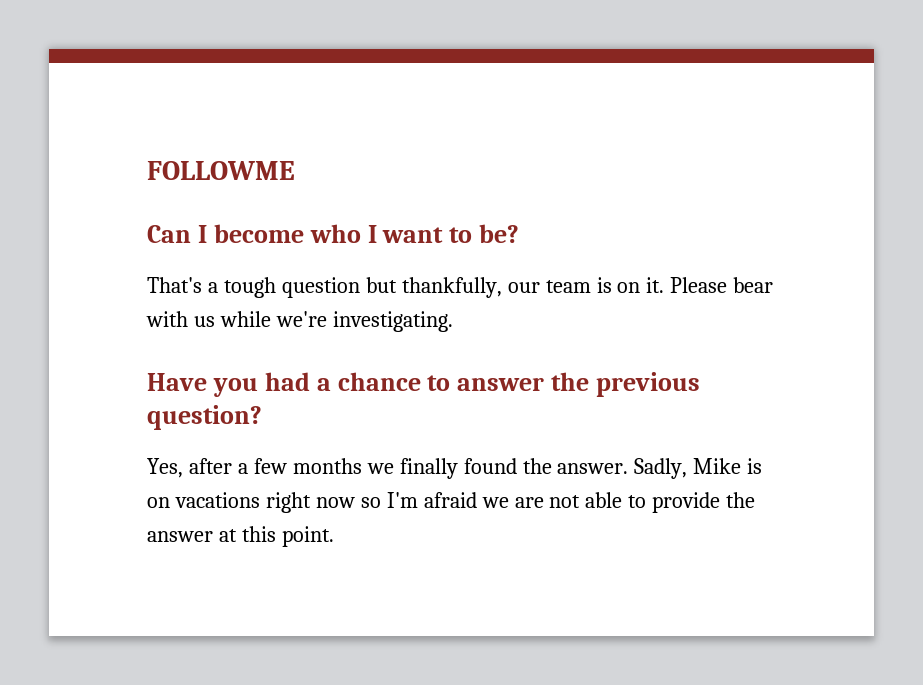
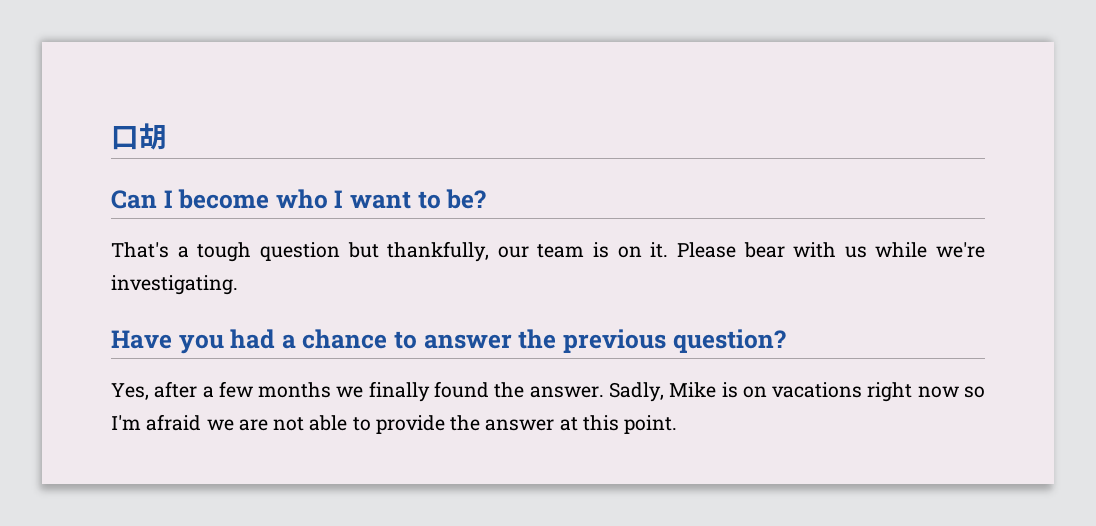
- FOLLOWME
+ 口胡

